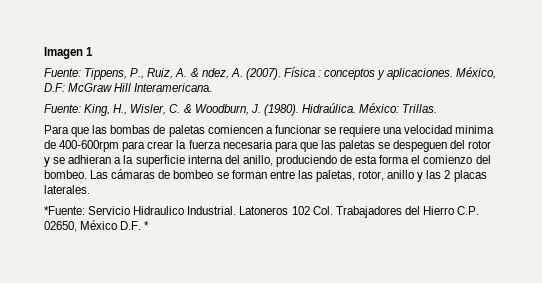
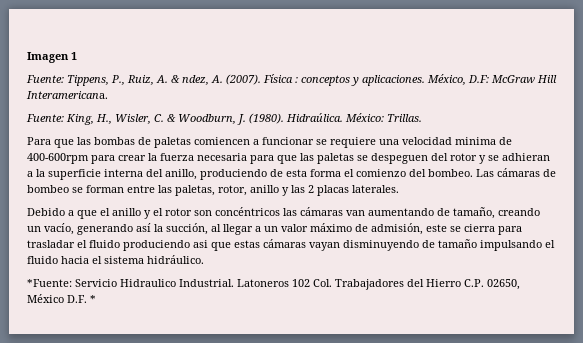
+ Debido a que el anillo y el rotor son concéntricos las cámaras van aumentando de tamaño, creando un vacío, generando así la succión, al llegar a un valor máximo de admisión, este se cierra para trasladar el fluido produciendo asi que estas cámaras vayan disminuyendo de tamaño impulsando el fluido hacia el sistema hidráulico.

